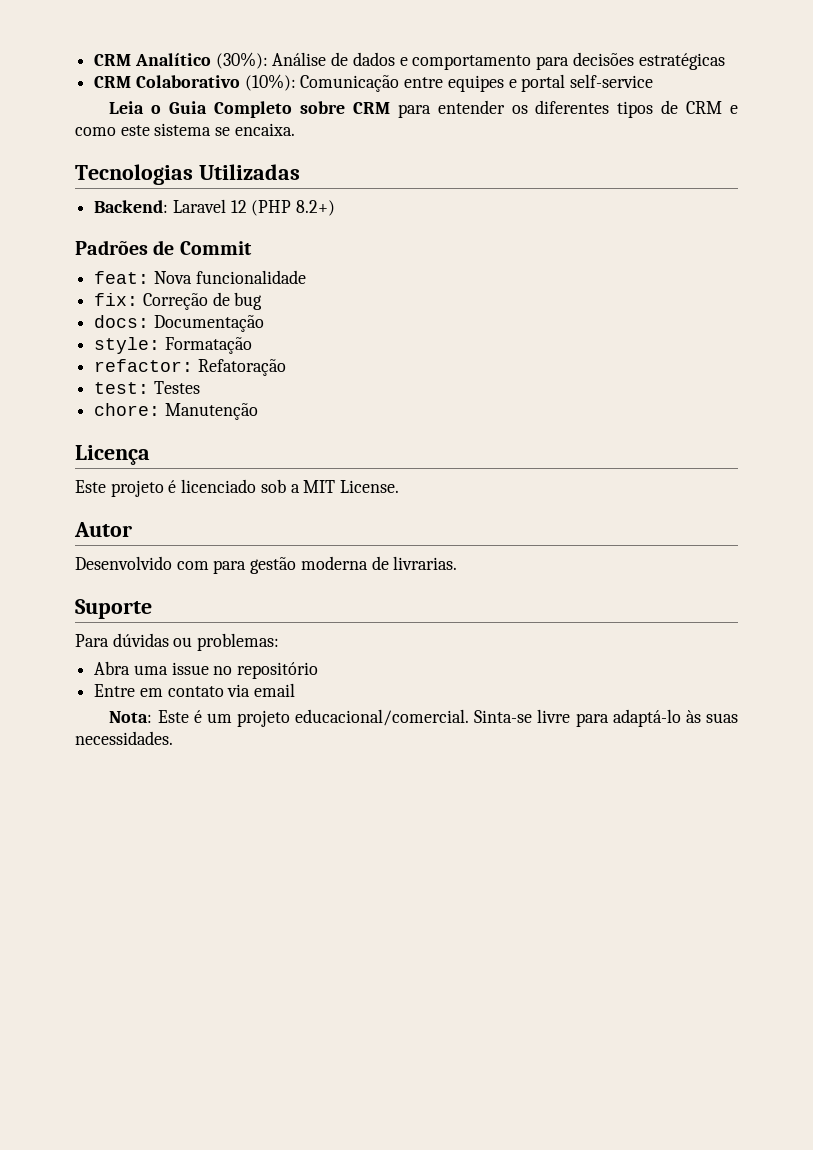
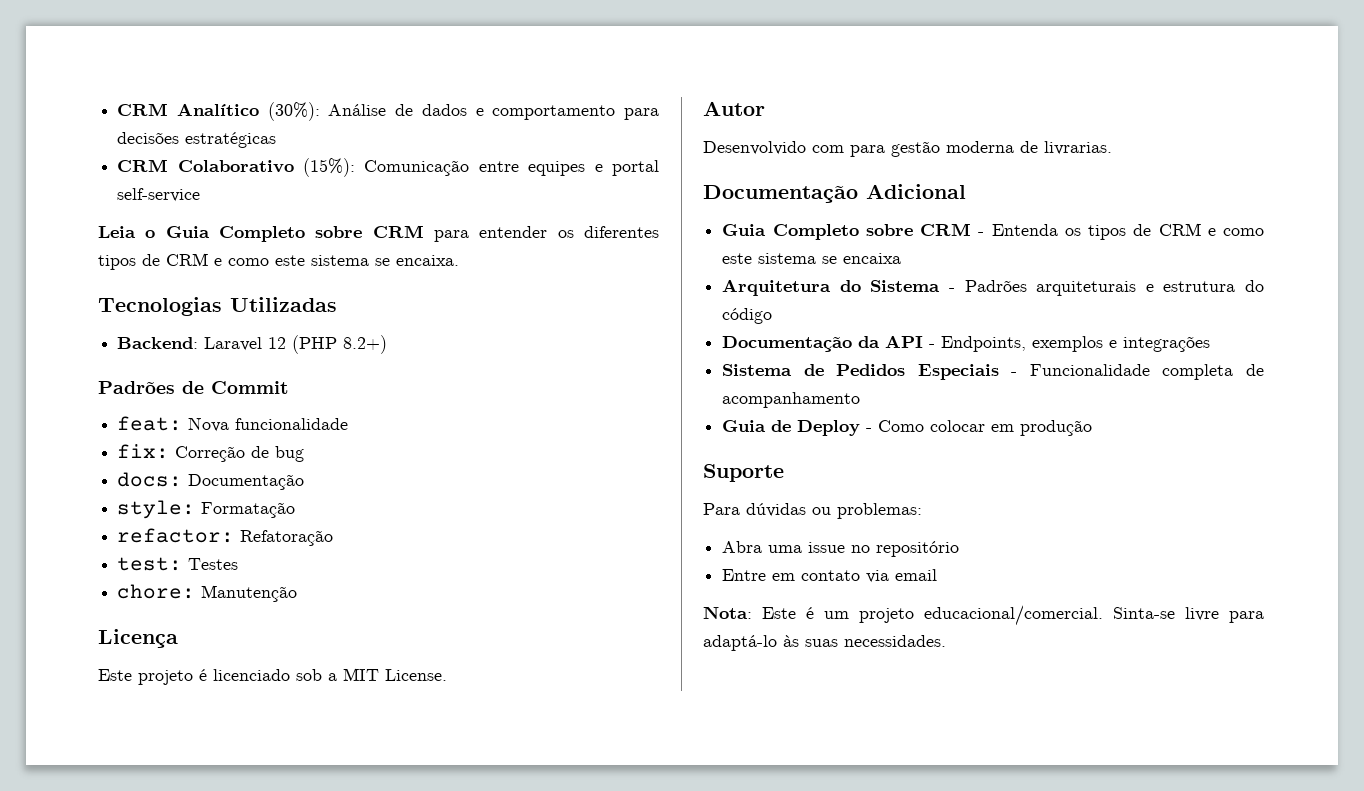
- CRM Colaborativo (10%): Comunicação entre equipes e portal self-service
+ CRM Colaborativo (15%): Comunicação entre equipes e portal self-service
+ Documentação Adicional
+ Guia Completo sobre CRM - Entenda os tipos de CRM e como este sistema se encaixa
+ Arquitetura do Sistema - Padrões arquiteturais e estrutura do código
+ Documentação da API - Endpoints, exemplos e integrações
+ Sistema de Pedidos Especiais - Funcionalidade completa de acompanhamento
+ Guia de Deploy - Como colocar em produção

